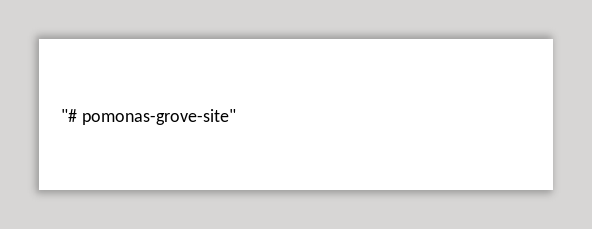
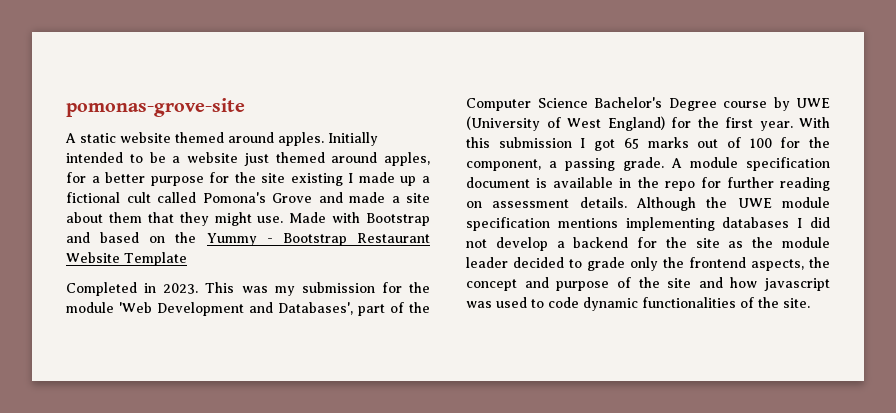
- "# pomonas-grove-site"
+ pomonas-grove-site
+ A static website themed around apples. Initially intended to be a website just themed around apples, for a better purpose for the site existing I made up a fictional cult called Pomona's Grove and made a site about them that they might use. Made with Bootstrap and based on the Yummy - Bootstrap Restaurant Website Template
+ Completed in 2023. This was my submission for the module 'Web Development and Databases', part of the Computer Science Bachelor's Degree course by UWE (University of West England) for the first year. With this submission I got 65 marks out of 100 for the component, a passing grade. A module specification document is available in the repo for further reading on assessment details. Although the UWE module specification mentions implementing databases I did not develop a backend for the site as the module leader decided to grade only the frontend aspects, the concept and purpose of the site and how javascript was used to code dynamic functionalities of the site.

